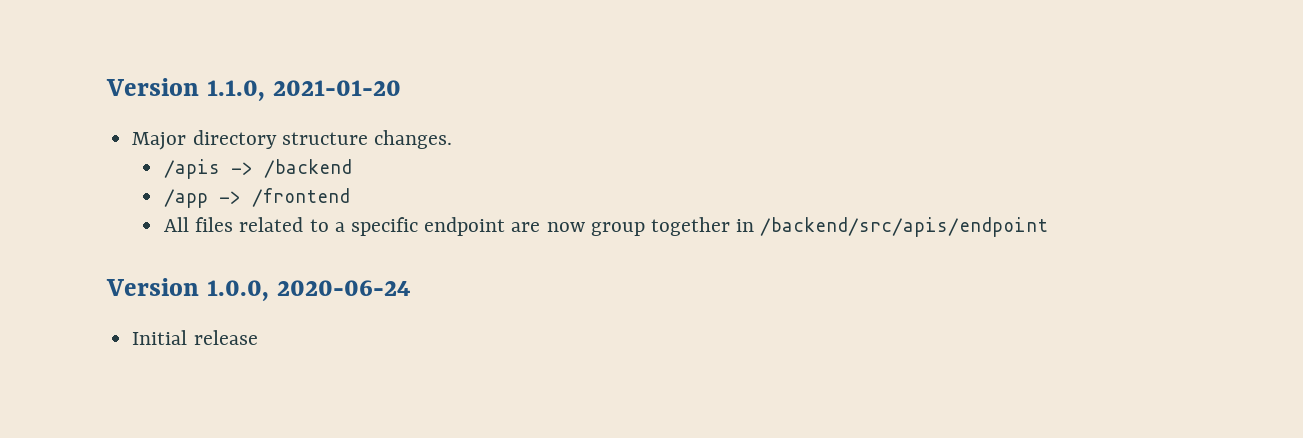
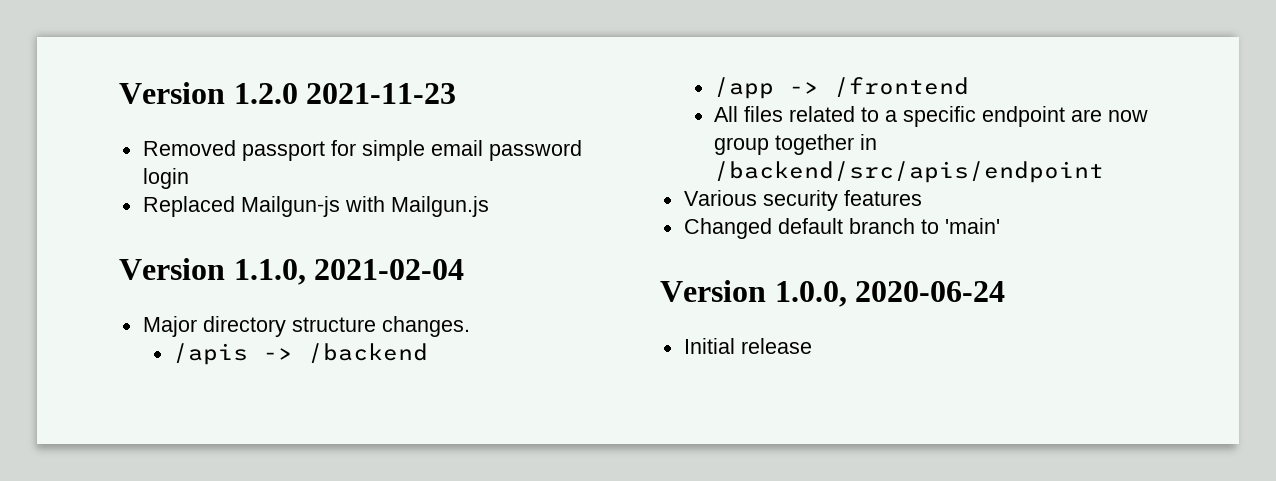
- Version 1.1.0, 2021-01-20
+ Version 1.2.0 2021-11-23
+ Removed passport for simple email password login
+ Replaced Mailgun-js with Mailgun.js
+ Version 1.1.0, 2021-02-04
+ Various security features
+ Changed default branch to 'main'

